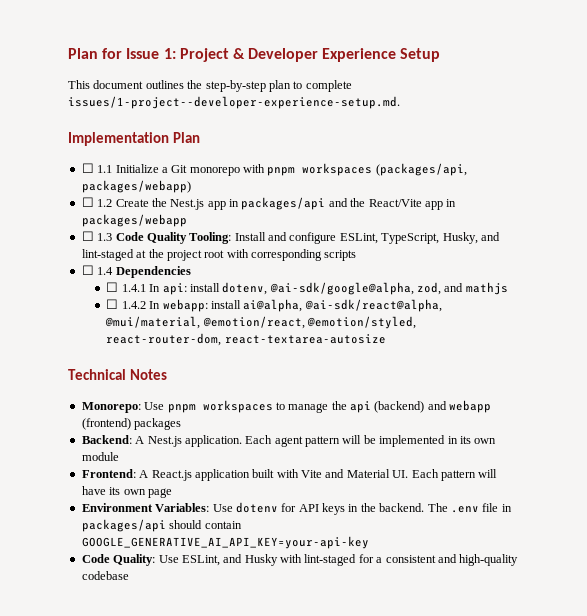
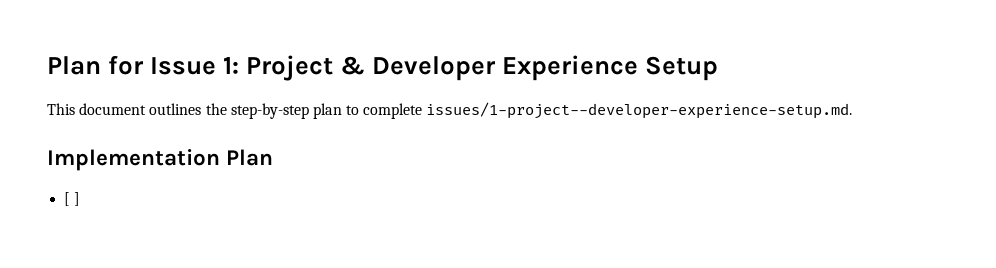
- ☐ 1.1 Initialize a Git monorepo with pnpm workspaces (packages/api, packages/webapp)
- ☐ 1.2 Create the Nest.js app in packages/api and the React/Vite app in packages/webapp
- ☐ 1.3 Code Quality Tooling: Install and configure ESLint, TypeScript, Husky, and lint-staged at the project root with corresponding scripts
- ☐ 1.4 Dependencies
- ☐ 1.4.1 In api: install dotenv, @ai-sdk/google@alpha, zod, and mathjs
- ☐ 1.4.2 In webapp: install ai@alpha, @ai-sdk/react@alpha, @mui/material, @emotion/react, @emotion/styled, react-router-dom, react-textarea-autosize
- Technical Notes
- Monorepo: Use pnpm workspaces to manage the api (backend) and webapp (frontend) packages
- Backend: A Nest.js application. Each agent pattern will be implemented in its own module
- Frontend: A React.js application built with Vite and Material UI. Each pattern will have its own page
- Environment Variables: Use dotenv for API keys in the backend. The .env file in packages/api should contain GOOGLE_GENERATIVE_AI_API_KEY=your-api-key
- Code Quality: Use ESLint, and Husky with lint-staged for a consistent and high-quality codebase
+ [ ]

